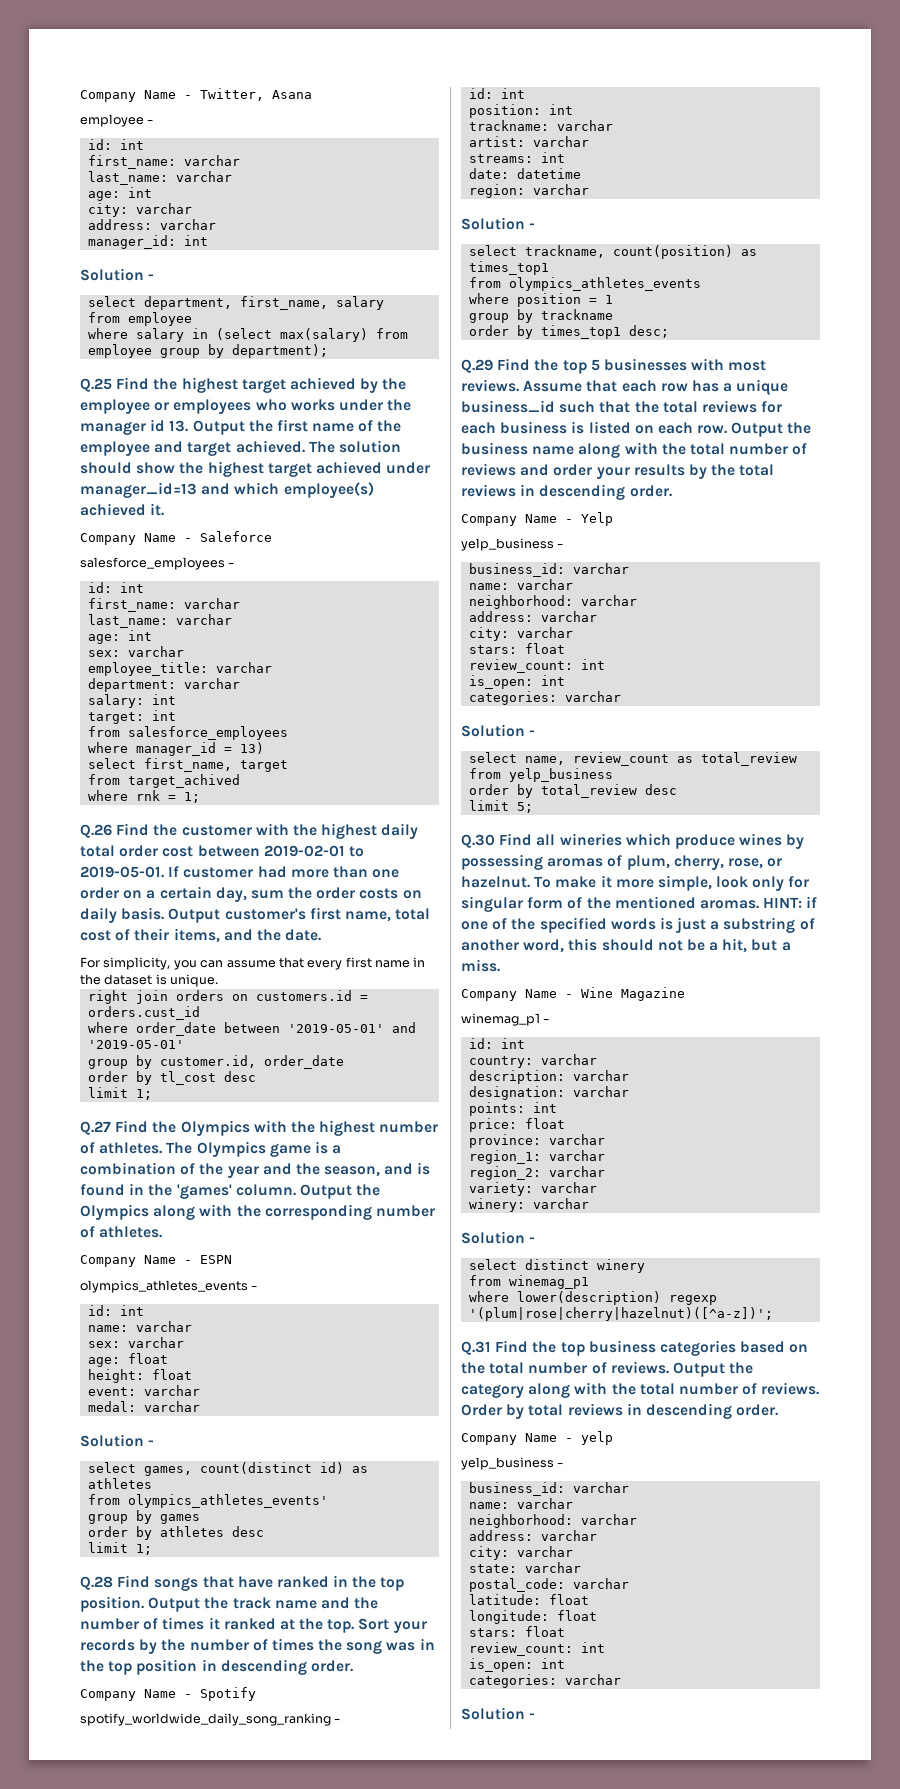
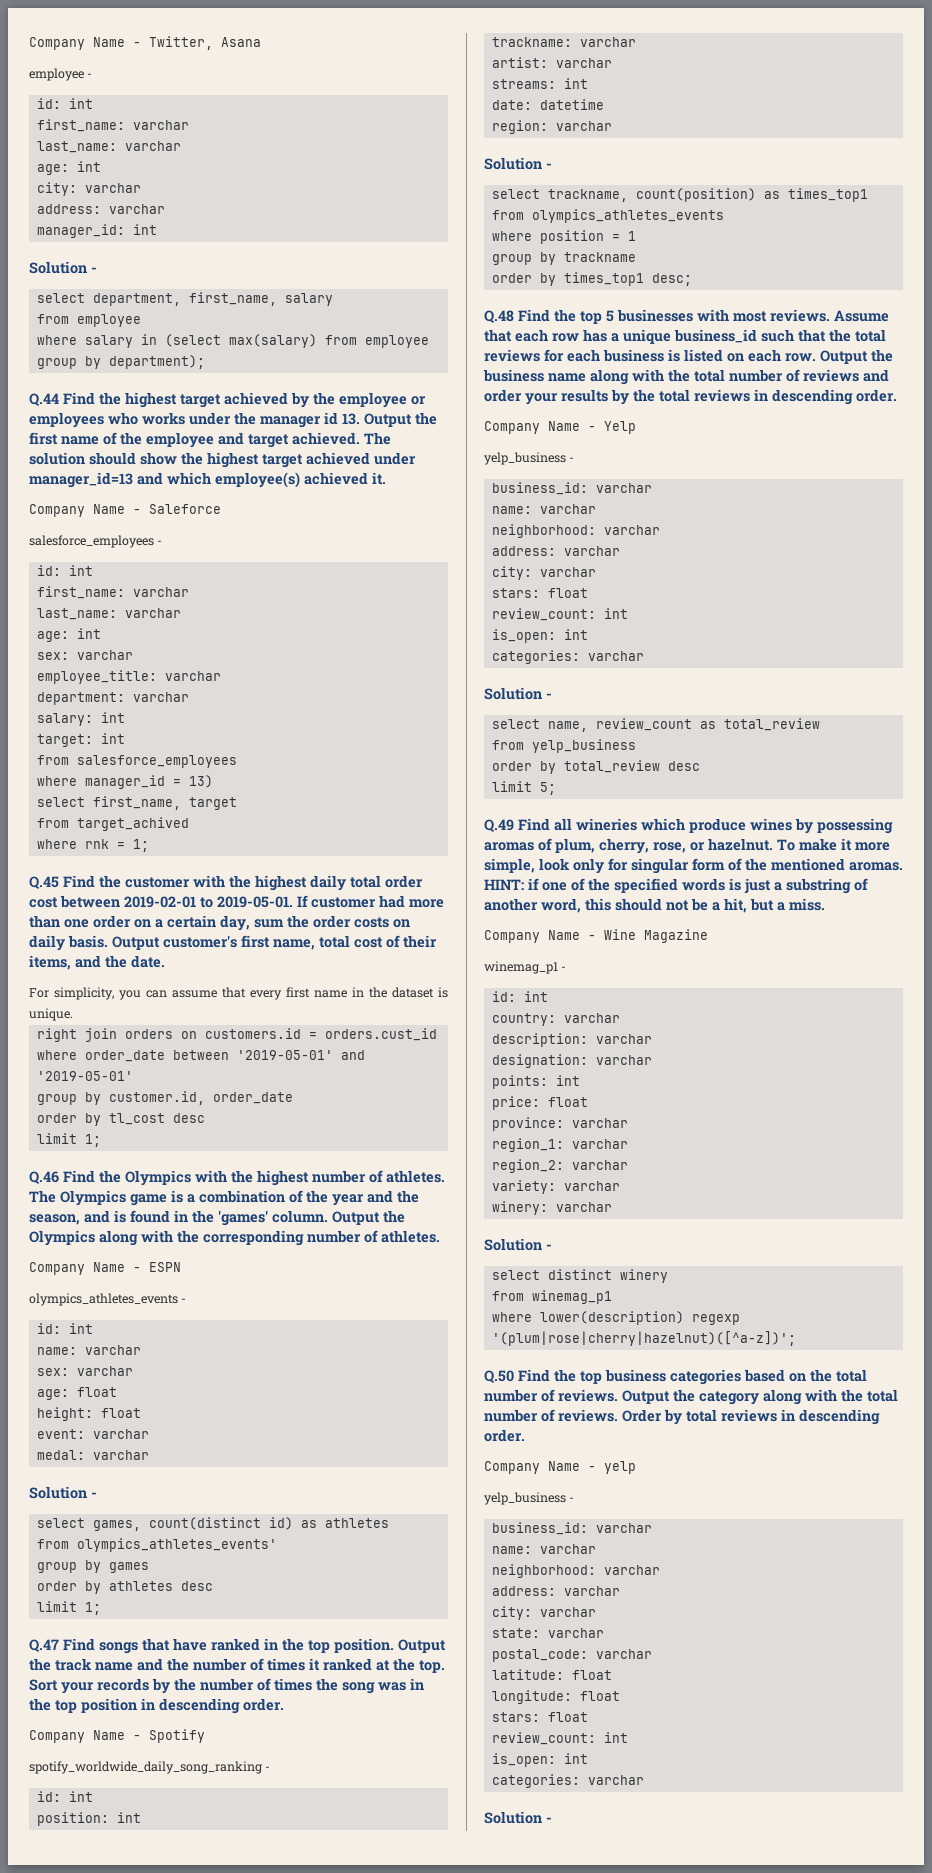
- Q.25 Find the highest target achieved by the employee or employees who works under the manager id 13. Output the first name of the employee and target achieved.
+ Q.44 Find the highest target achieved by the employee or employees who works under the manager id 13. Output the first name of the employee and target achieved.
- Q.26 Find the customer with the highest daily total order cost between 2019-02-01 to 2019-05-01.
+ Q.45 Find the customer with the highest daily total order cost between 2019-02-01 to 2019-05-01.
- Q.27 Find the Olympics with the highest number of athletes.
+ Q.46 Find the Olympics with the highest number of athletes.
- Q.28 Find songs that have ranked in the top position.
+ Q.47 Find songs that have ranked in the top position.
- Q.29 Find the top 5 businesses with most reviews.
+ Q.48 Find the top 5 businesses with most reviews.
- Q.30 Find all wineries which produce wines by possessing aromas of plum, cherry, rose, or hazelnut.
+ Q.49 Find all wineries which produce wines by possessing aromas of plum, cherry, rose, or hazelnut.
- Q.31 Find the top business categories based on the total number of reviews.
+ Q.50 Find the top business categories based on the total number of reviews.

